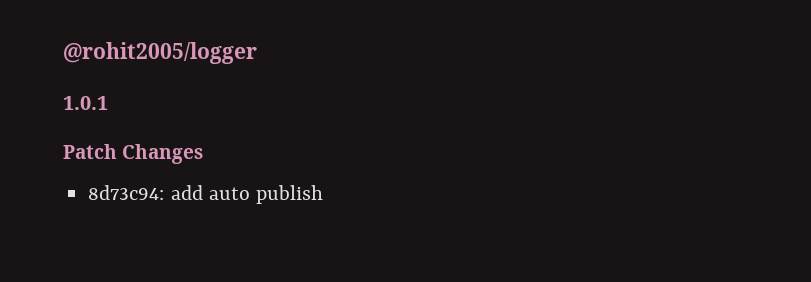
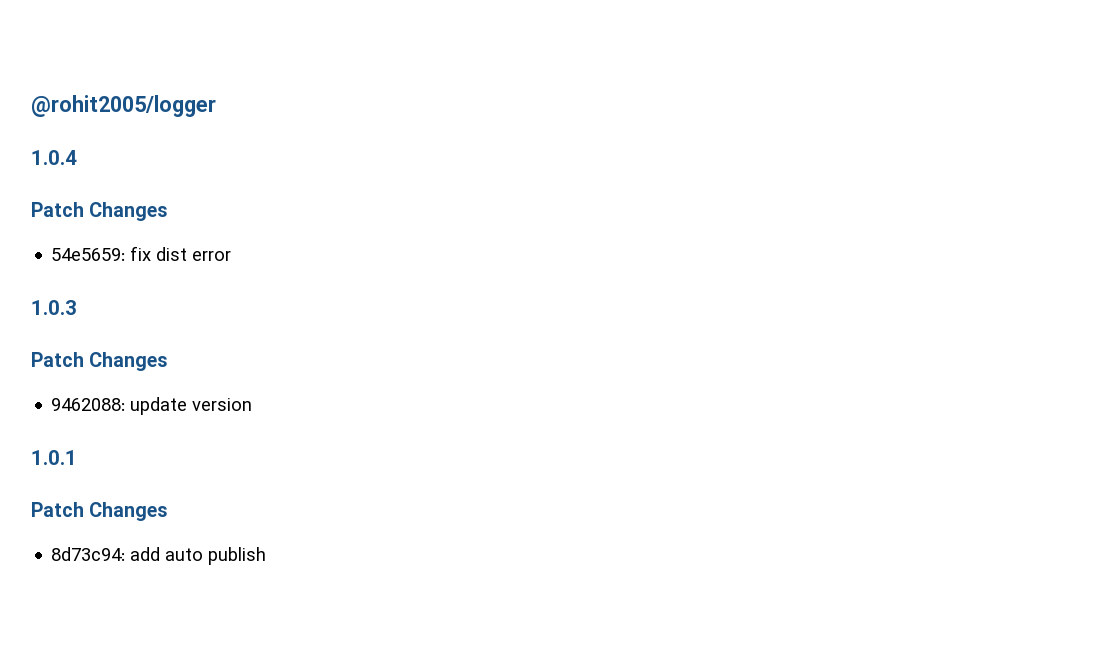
+ 1.0.4
+ Patch Changes
+ 54e5659: fix dist error
+ 1.0.3
+ Patch Changes
+ 9462088: update version

